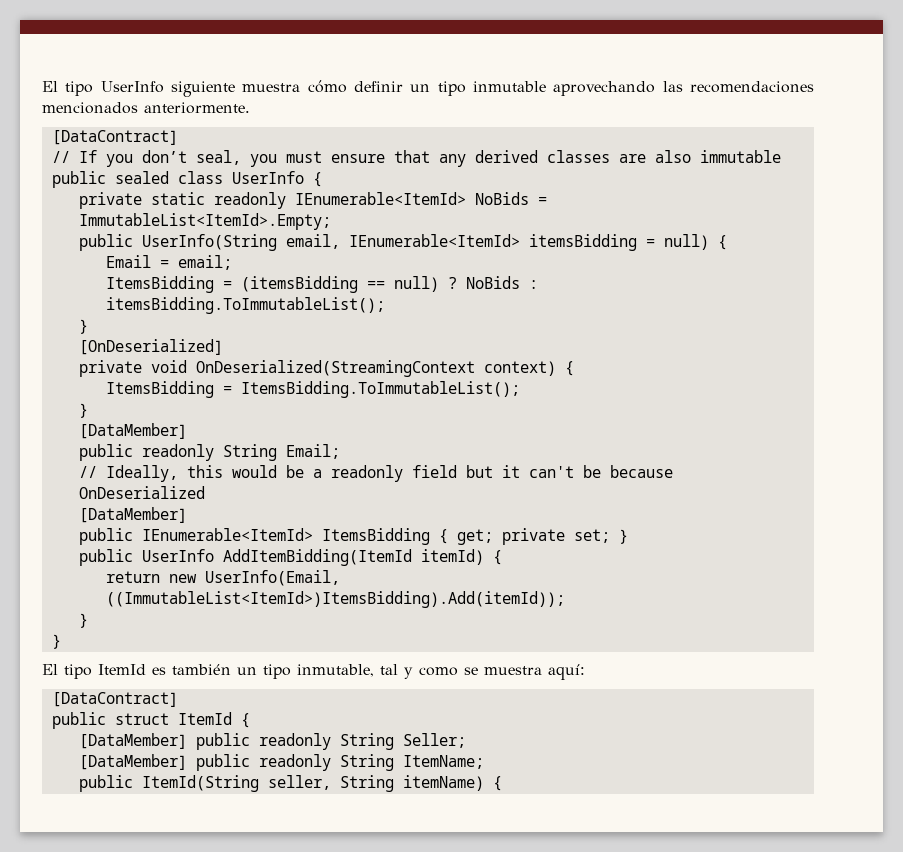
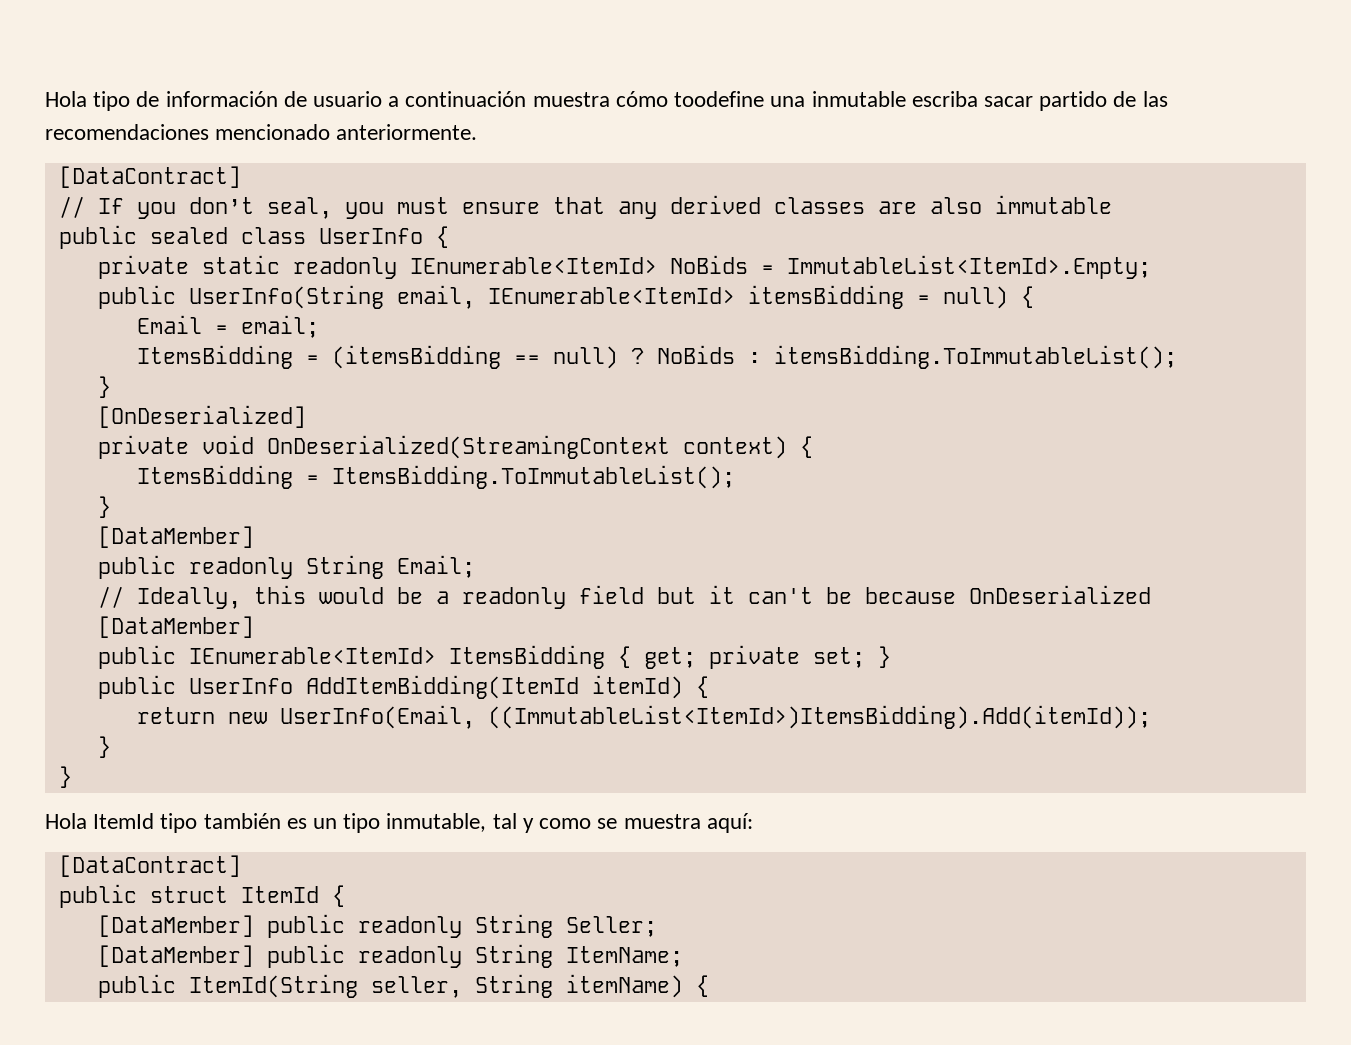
- El tipo UserInfo siguiente muestra cómo definir un tipo inmutable aprovechando las recomendaciones mencionados anteriormente.
+ Hola tipo de información de usuario a continuación muestra cómo toodefine una inmutable escriba sacar partido de las recomendaciones mencionado anteriormente.
- El tipo ItemId es también un tipo inmutable, tal y como se muestra aquí:
+ Hola ItemId tipo también es un tipo inmutable, tal y como se muestra aquí:

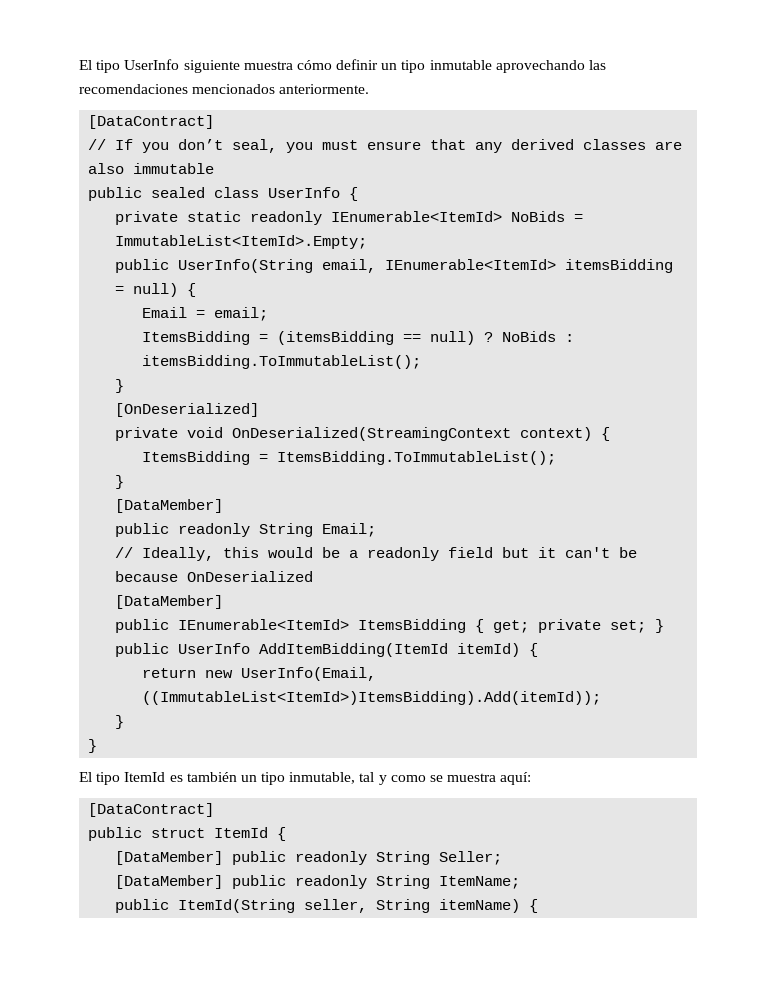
- Hola tipo de información de usuario a continuación muestra cómo toodefine una inmutable escriba sacar partido de las recomendaciones mencionado anteriormente.
+ El tipo UserInfo siguiente muestra cómo definir un tipo inmutable aprovechando las recomendaciones mencionados anteriormente.
- Hola ItemId tipo también es un tipo inmutable, tal y como se muestra aquí:
+ El tipo ItemId es también un tipo inmutable, tal y como se muestra aquí:

